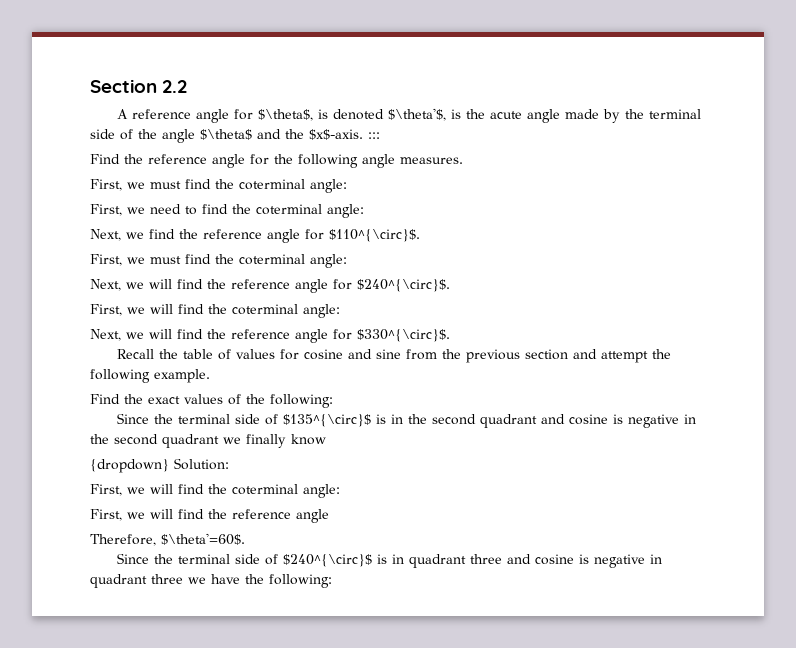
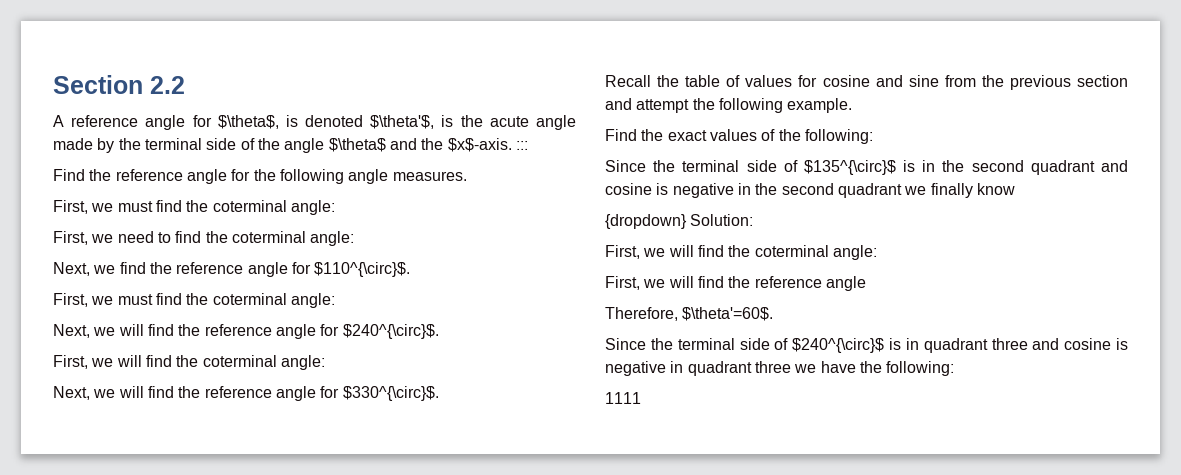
+ 1111

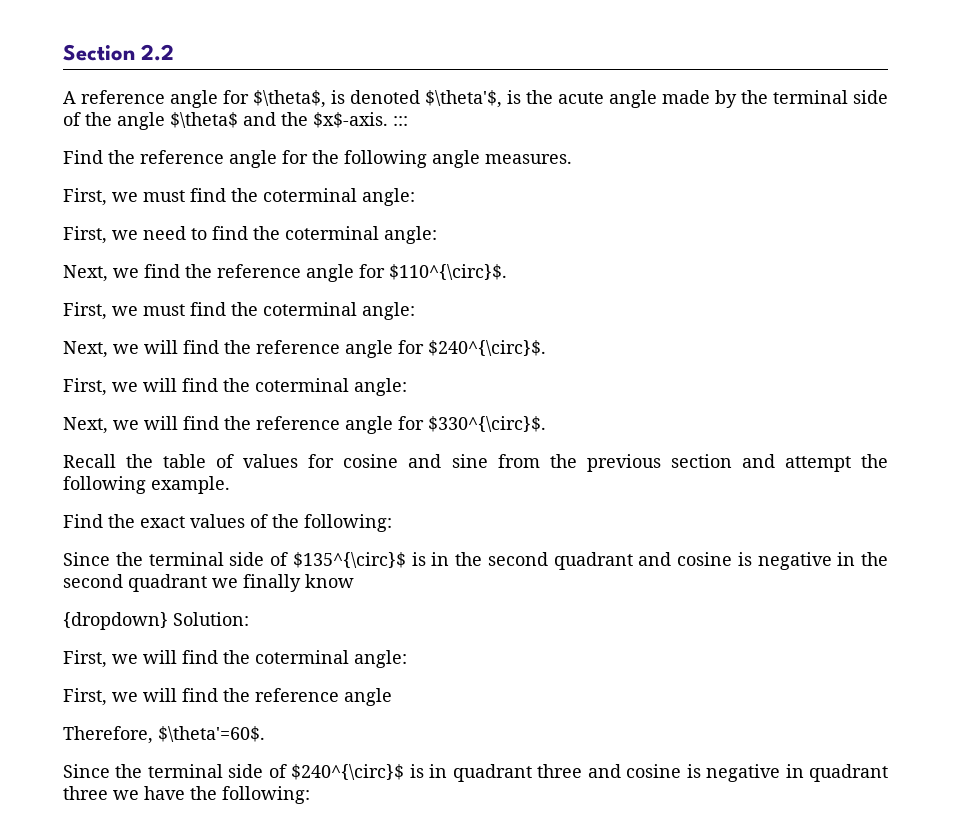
- 1111

